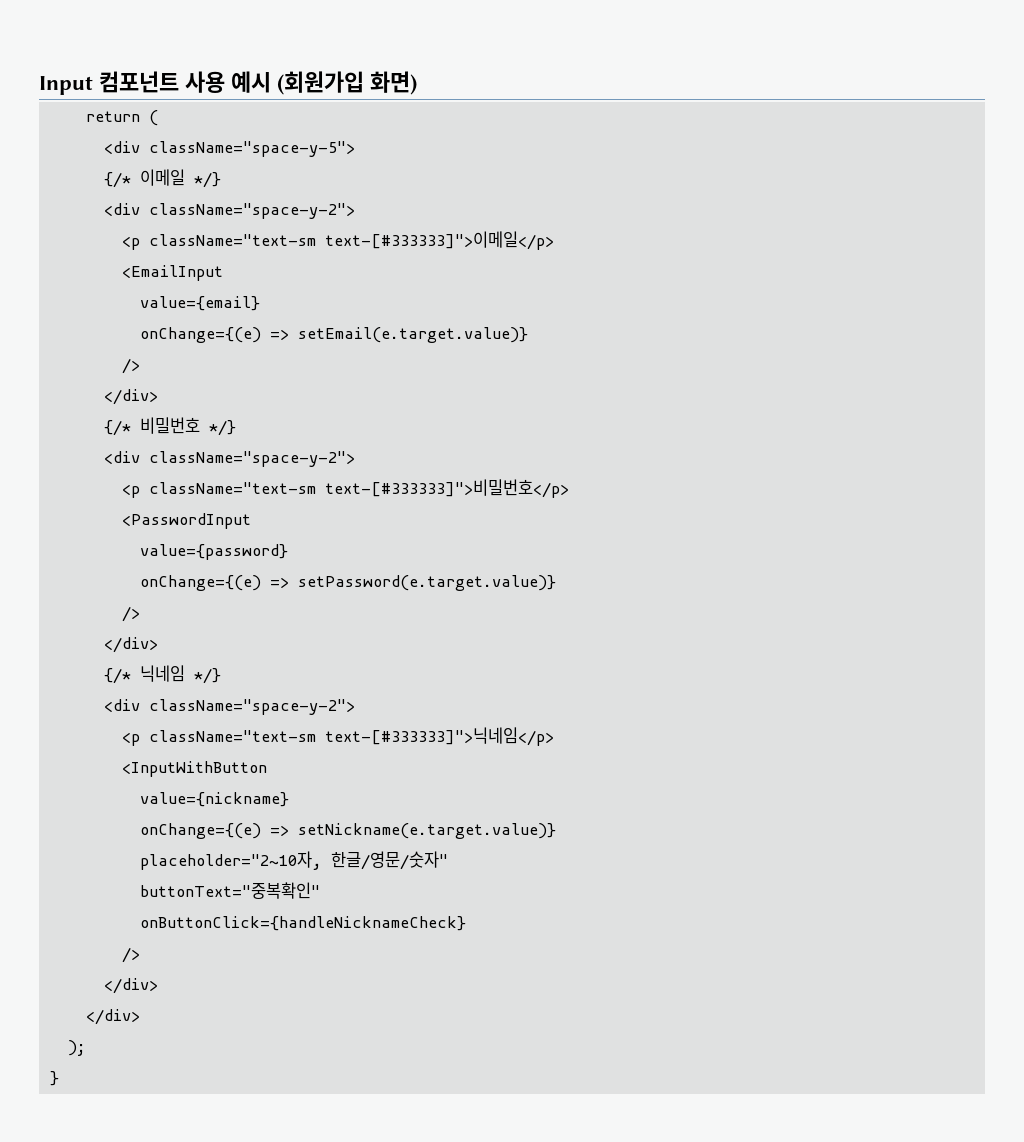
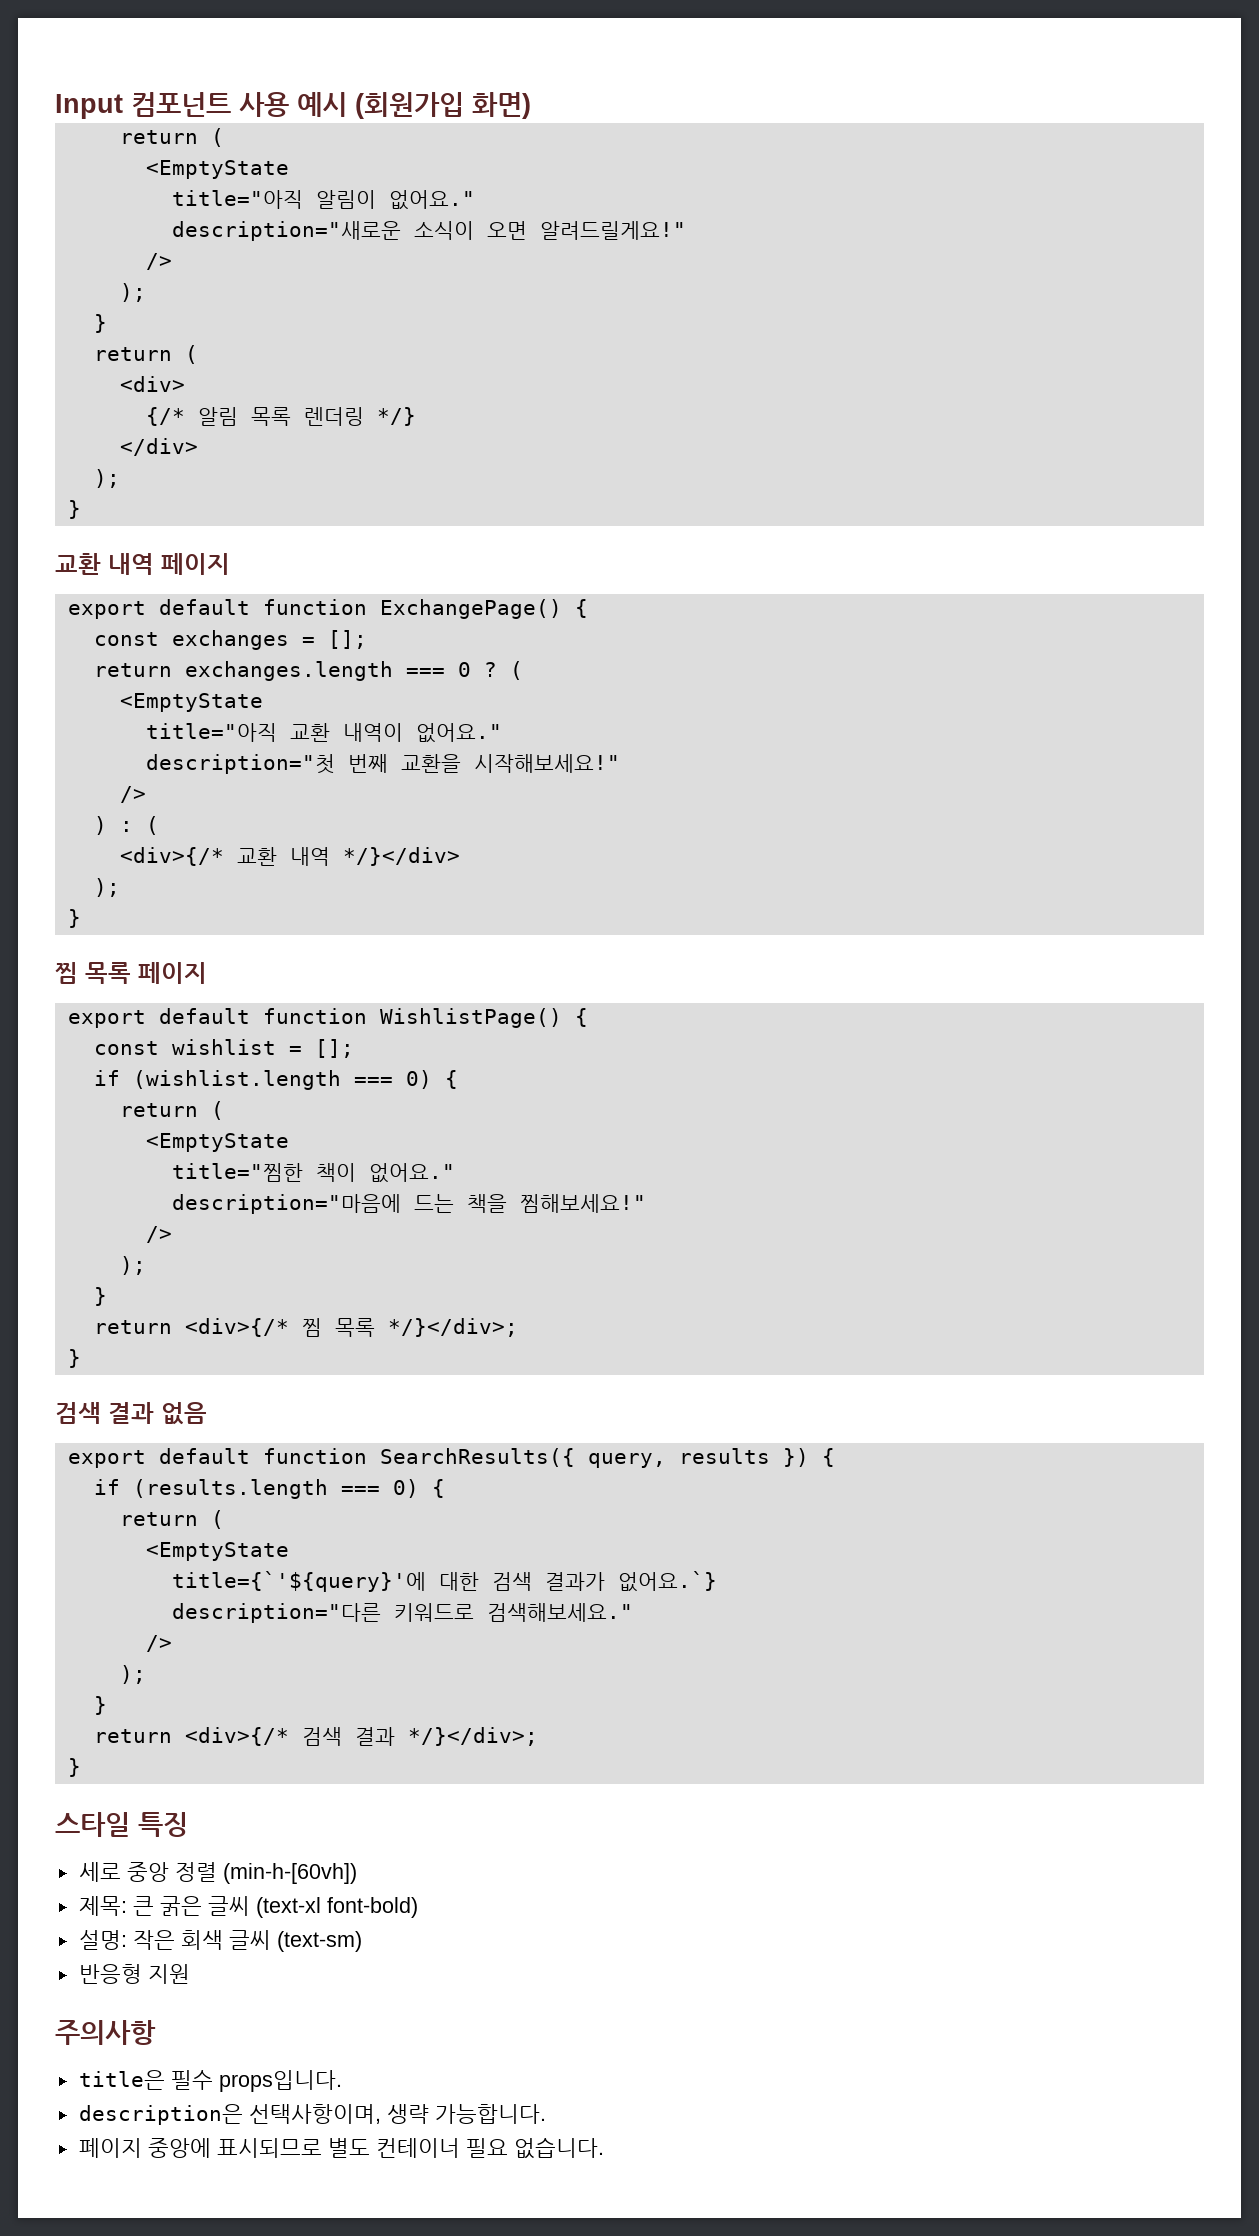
  Input 컴포넌트 사용 예시 (회원가입 화면)
  return (
- <div className="space-y-5">
- {/* 이메일 */}
- <div className="space-y-2">
- <p className="text-sm text-[#333333]">이메일</p>
- <EmailInput
- value={email}
- onChange={(e) => setEmail(e.target.value)}
+ <EmptyState
+ title="아직 알림이 없어요."
+ description="새로운 소식이 오면 알려드릴게요!"
  />
- </div>
- {/* 비밀번호 */}
- <div className="space-y-2">
- <p className="text-sm text-[#333333]">비밀번호</p>
- <PasswordInput
- value={password}
- onChange={(e) => setPassword(e.target.value)}
- />
- </div>
- {/* 닉네임 */}
- <div className="space-y-2">
- <p className="text-sm text-[#333333]">닉네임</p>
- <InputWithButton
- value={nickname}
- onChange={(e) => setNickname(e.target.value)}
- placeholder="2~10자, 한글/영문/숫자"
- buttonText="중복확인"
- onButtonClick={handleNicknameCheck}
- />
- </div>
+ );
+ }
+ return (
+ <div>
+ {/* 알림 목록 렌더링 */}
  </div>
  );
  }
+ 교환 내역 페이지
+ export default function ExchangePage() {
+ const exchanges = [];
+ return exchanges.length === 0 ? (
+ <EmptyState
+ title="아직 교환 내역이 없어요."
+ description="첫 번째 교환을 시작해보세요!"
+ />
+ ) : (
+ <div>{/* 교환 내역 */}</div>
+ );
+ }
+ 찜 목록 페이지
+ export default function WishlistPage() {
+ const wishlist = [];
+ if (wishlist.length === 0) {
+ return (
+ <EmptyState
+ title="찜한 책이 없어요."
+ description="마음에 드는 책을 찜해보세요!"
+ />
+ );
+ }
+ return <div>{/* 찜 목록 */}</div>;
+ }
+ 검색 결과 없음
+ export default function SearchResults({ query, results }) {
+ if (results.length === 0) {
+ return (
+ <EmptyState
+ title={`'${query}'에 대한 검색 결과가 없어요.`}
+ description="다른 키워드로 검색해보세요."
+ />
+ );
+ }
+ return <div>{/* 검색 결과 */}</div>;
+ }
+ 스타일 특징
+ 세로 중앙 정렬 (min-h-[60vh])
+ 제목: 큰 굵은 글씨 (text-xl font-bold)
+ 설명: 작은 회색 글씨 (text-sm)
+ 반응형 지원
+ 주의사항
+ title은 필수 props입니다.
+ description은 선택사항이며, 생략 가능합니다.
+ 페이지 중앙에 표시되므로 별도 컨테이너 필요 없습니다.

